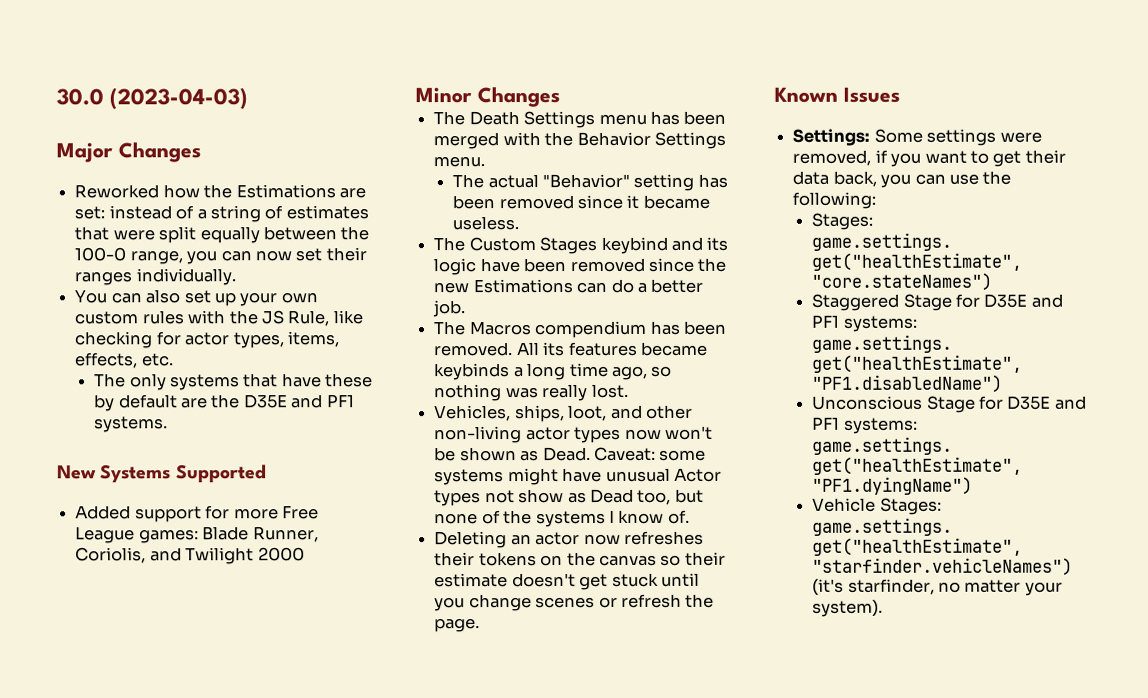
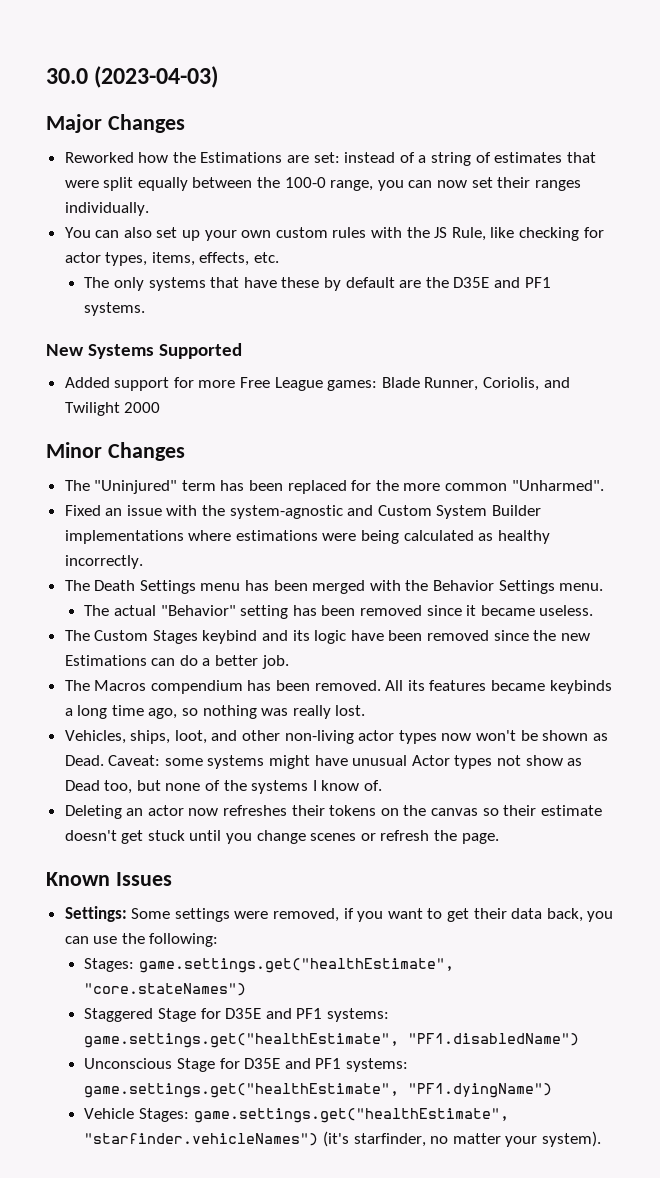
+ The "Uninjured" term has been replaced for the more common "Unharmed".
+ Fixed an issue with the system-agnostic and Custom System Builder implementations where estimations were being calculated as healthy incorrectly.

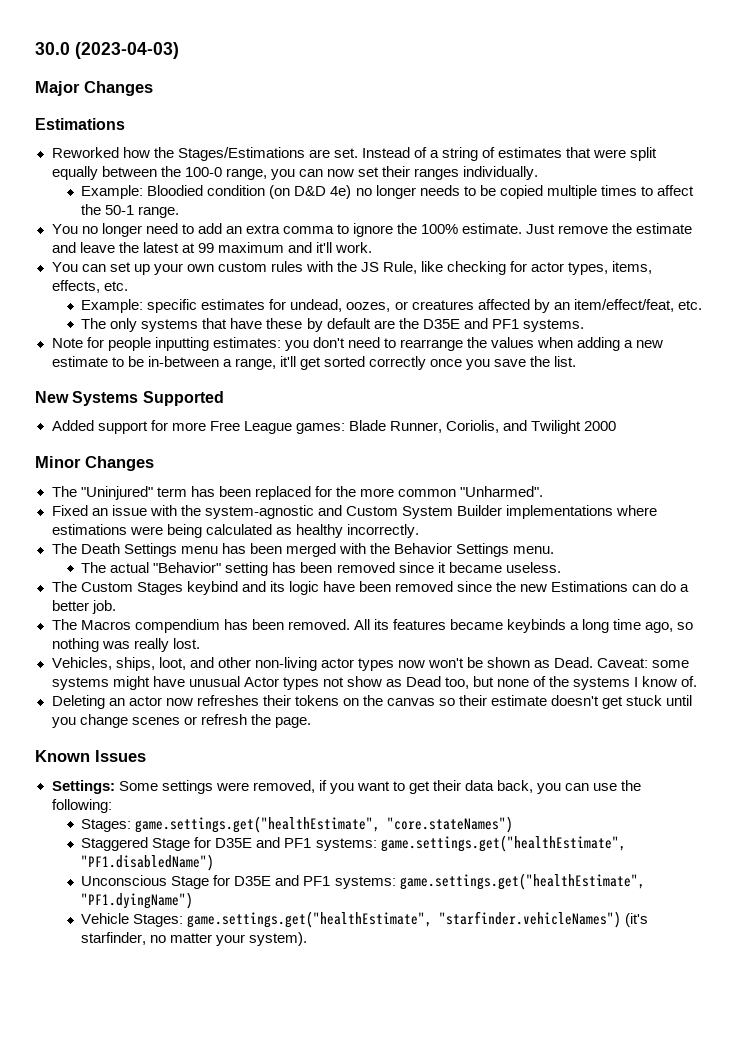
  Major Changes
+ Estimations
- Reworked how the Estimations are set: instead of a string of estimates that were split equally between the 100-0 range, you can now set their ranges individually.
+ Reworked how the Stages/Estimations are set. Instead of a string of estimates that were split equally between the 100-0 range, you can now set their ranges individually.
+ Example: Bloodied condition (on D&D 4e) no longer needs to be copied multiple times to affect the 50-1 range.
+ You no longer need to add an extra comma to ignore the 100% estimate. Just remove the estimate and leave the latest at 99 maximum and it'll work.
- You can also set up your own custom rules with the JS Rule, like checking for actor types, items, effects, etc.
+ You can set up your own custom rules with the JS Rule, like checking for actor types, items, effects, etc.
+ Example: specific estimates for undead, oozes, or creatures affected by an item/effect/feat, etc.
+ Note for people inputting estimates: you don't need to rearrange the values when adding a new estimate to be in-between a range, it'll get sorted correctly once you save the list.

